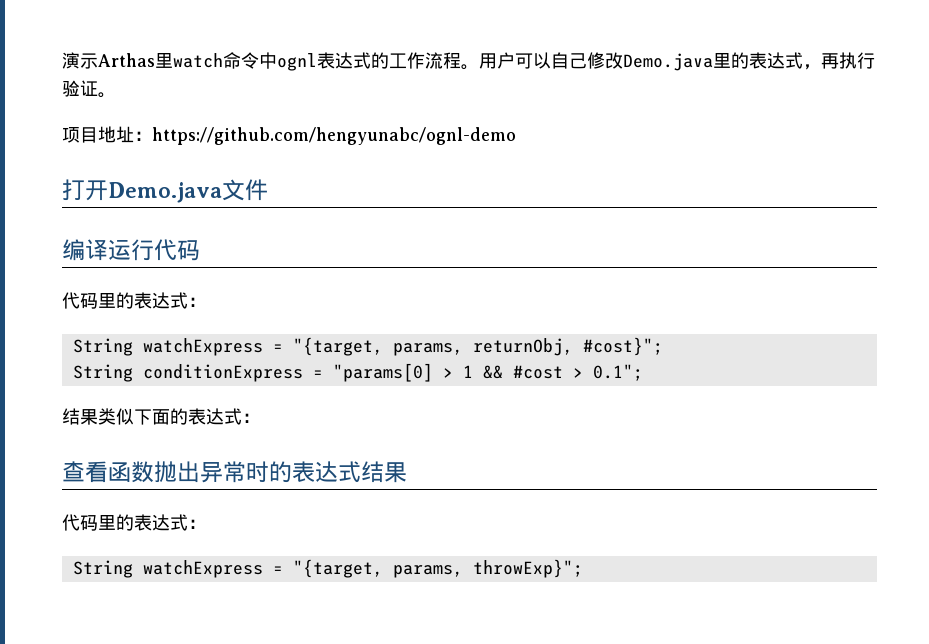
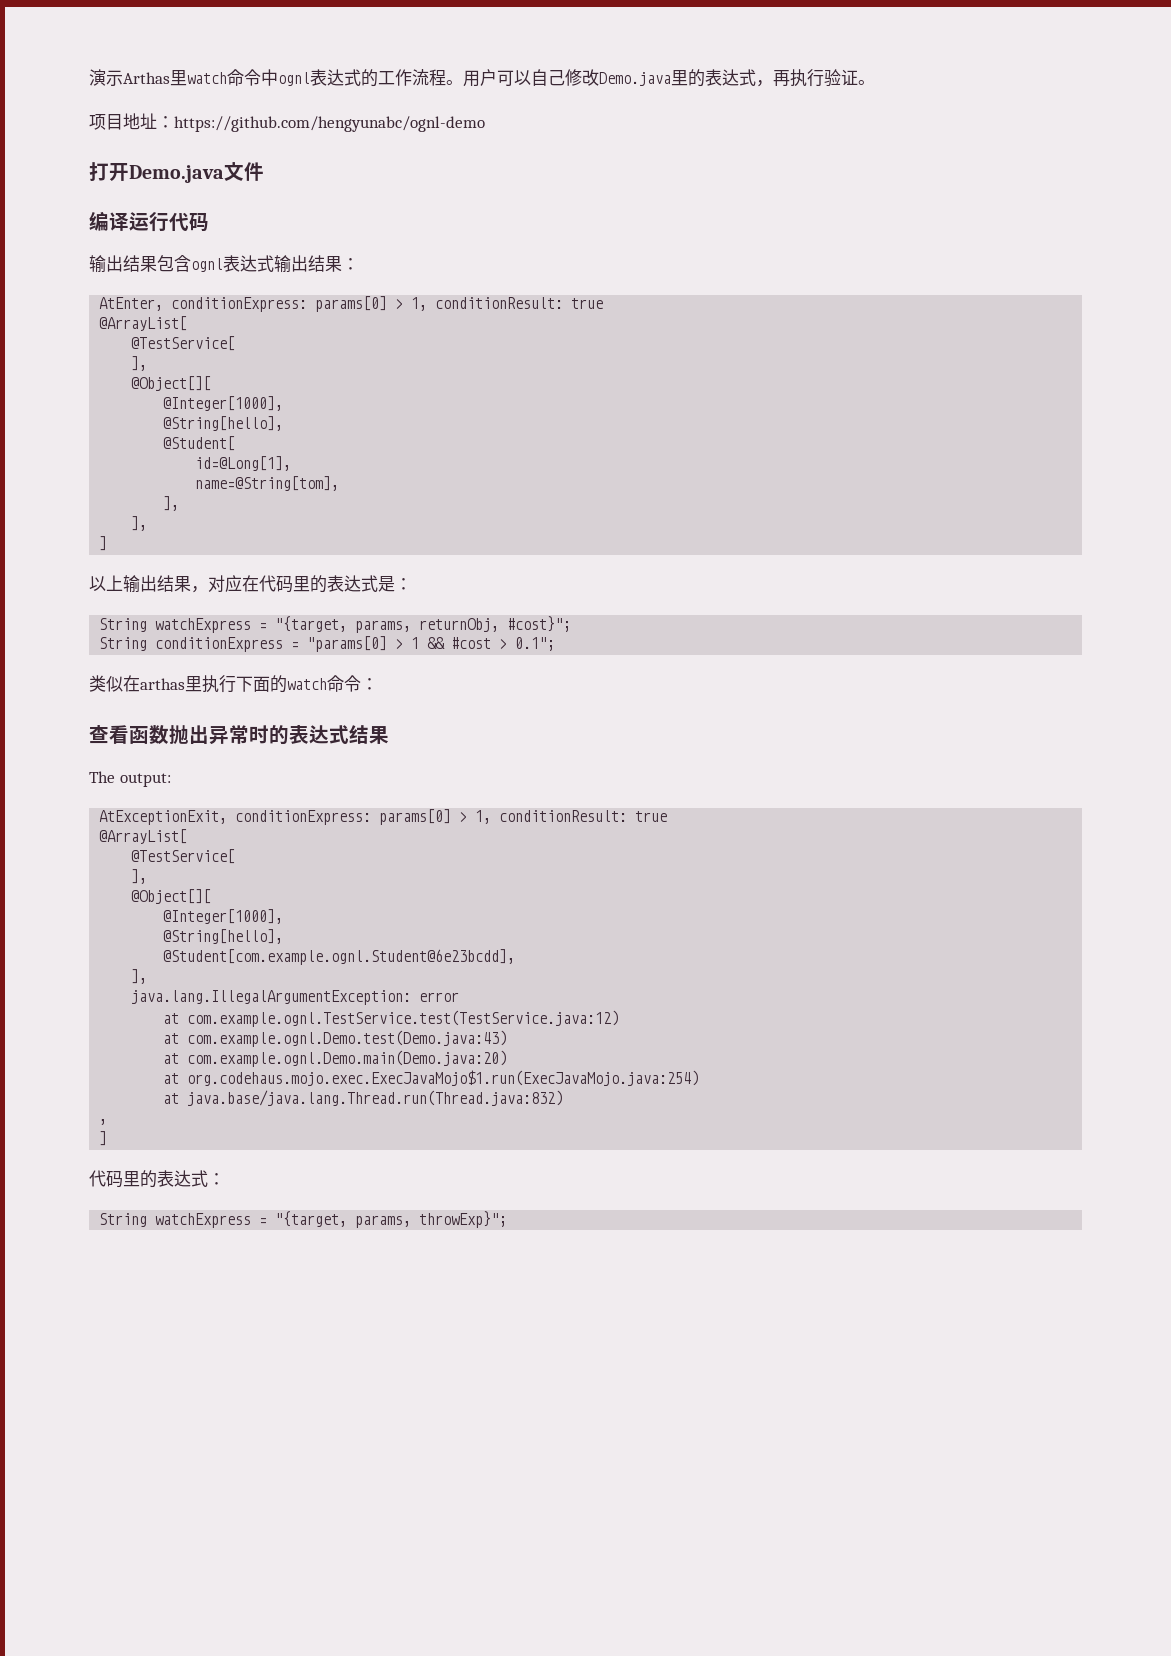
  编译运行代码
- 代码里的表达式：
+ 输出结果包含ognl表达式输出结果：
+ AtEnter, conditionExpress: params[0] > 1, conditionResult: true
+ @ArrayList[
+ @TestService[
+ ],
+ @Object[][
+ @Integer[1000],
+ @String[hello],
+ @Student[
+ id=@Long[1],
+ name=@String[tom],
+ ],
+ ],
+ ]
+ 以上输出结果，对应在代码里的表达式是：
- 结果类似下面的表达式：
+ 类似在arthas里执行下面的watch命令：
+ The output:
+ AtExceptionExit, conditionExpress: params[0] > 1, conditionResult: true
+ @ArrayList[
+ @TestService[
+ ],
+ @Object[][
+ @Integer[1000],
+ @String[hello],
+ @Student[com.example.ognl.Student@6e23bcdd],
+ ],
+ java.lang.IllegalArgumentException: error
+ at com.example.ognl.TestService.test(TestService.java:12)
+ at com.example.ognl.Demo.test(Demo.java:43)
+ at com.example.ognl.Demo.main(Demo.java:20)
+ at org.codehaus.mojo.exec.ExecJavaMojo$1.run(ExecJavaMojo.java:254)
+ at java.base/java.lang.Thread.run(Thread.java:832)
+ ,
+ ]

